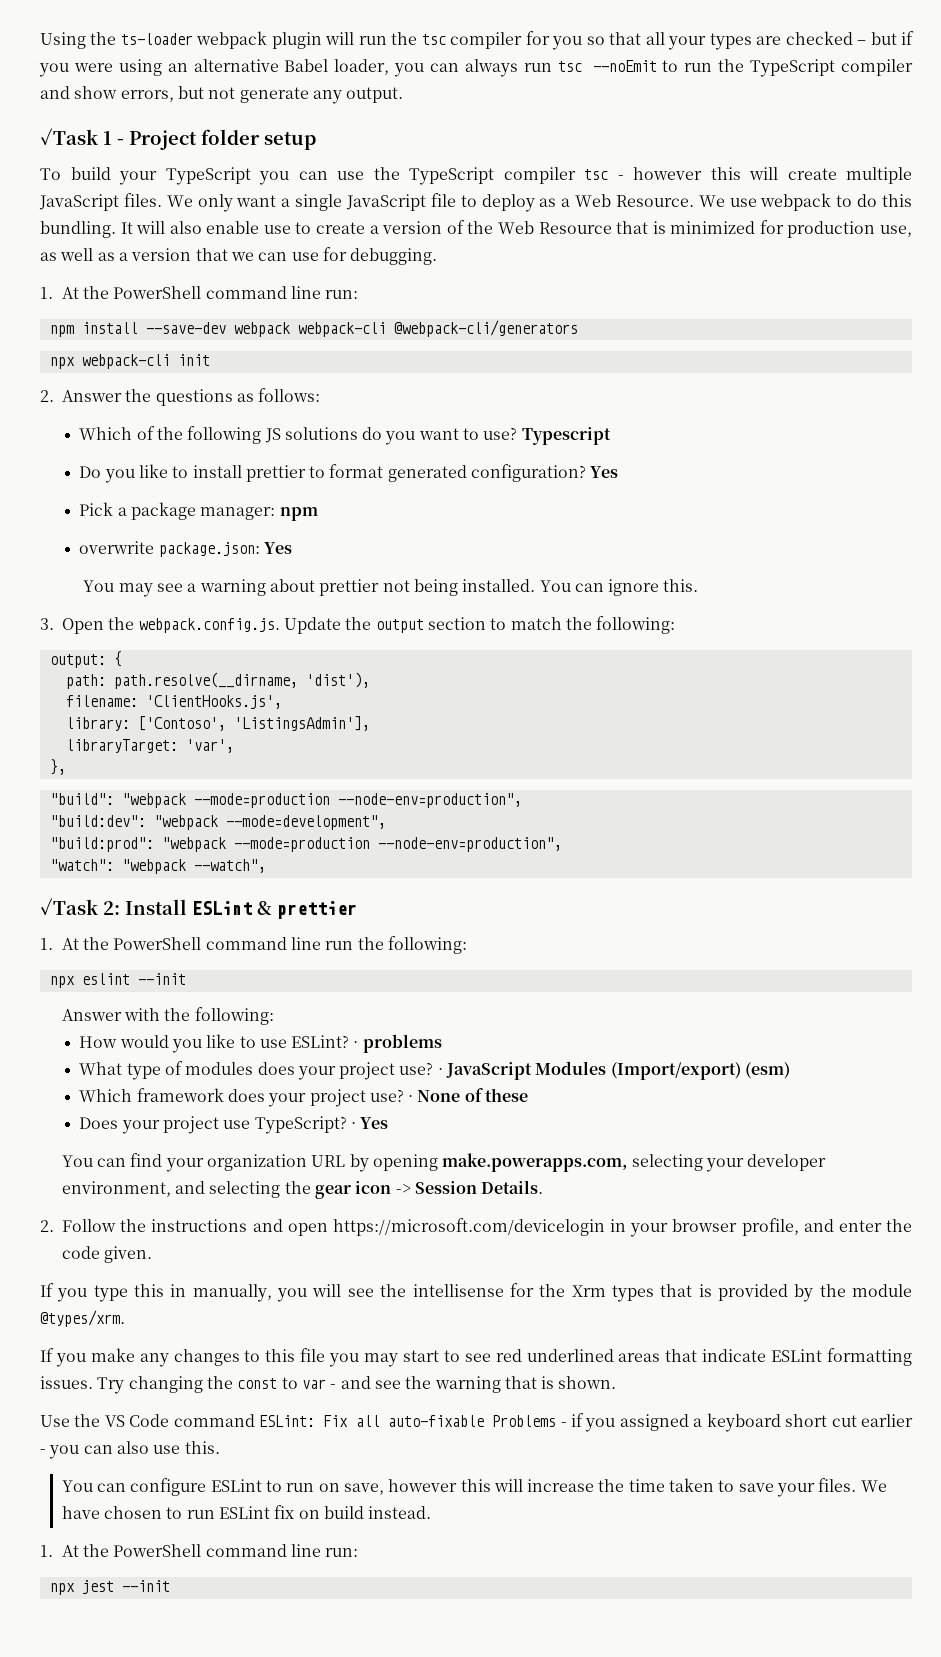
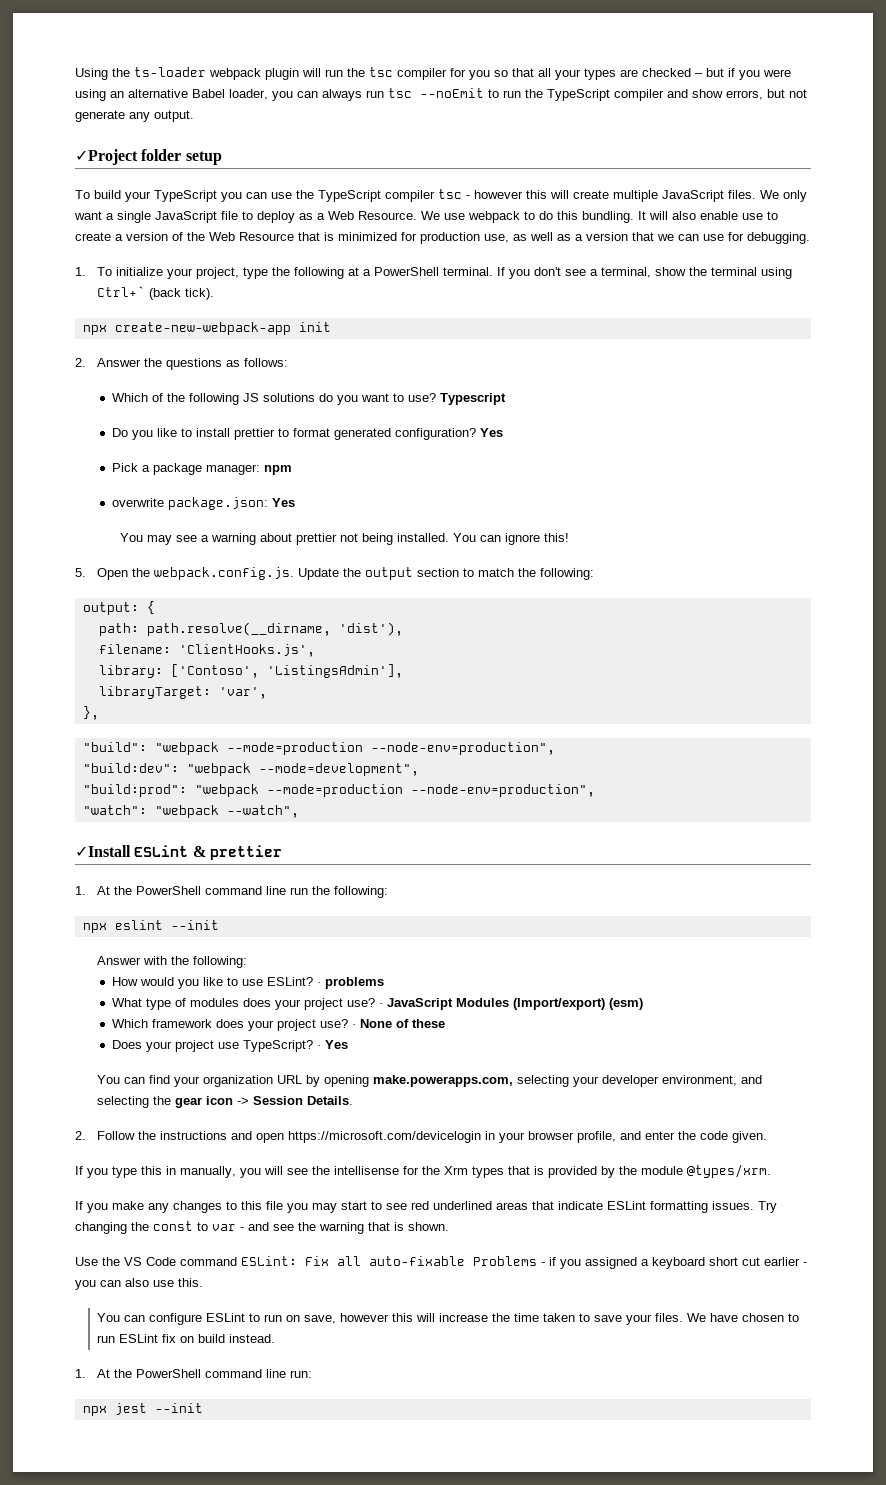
- ✓Task 1 - Project folder setup
+ ✓Project folder setup
  It will also enable use to create a version of the Web Resource that is minimized for production use, as well as a version that we can use for debugging.
- 1. At the PowerShell command line run:
- npm install --save-dev webpack webpack-cli @webpack-cli/generators
- npx webpack-cli init
+ 1. To initialize your project, type the following at a PowerShell terminal. If you don't see a terminal, show the terminal using Ctrl+` (back tick).
+ npx create-new-webpack-app init
- You can ignore this.
- 3. Open the webpack.config.js. Update the output section to match the following:
+ You can ignore this!
+ 5. Open the webpack.config.js. Update the output section to match the following:
- ✓Task 2: Install ESLint & prettier
+ ✓Install ESLint & prettier

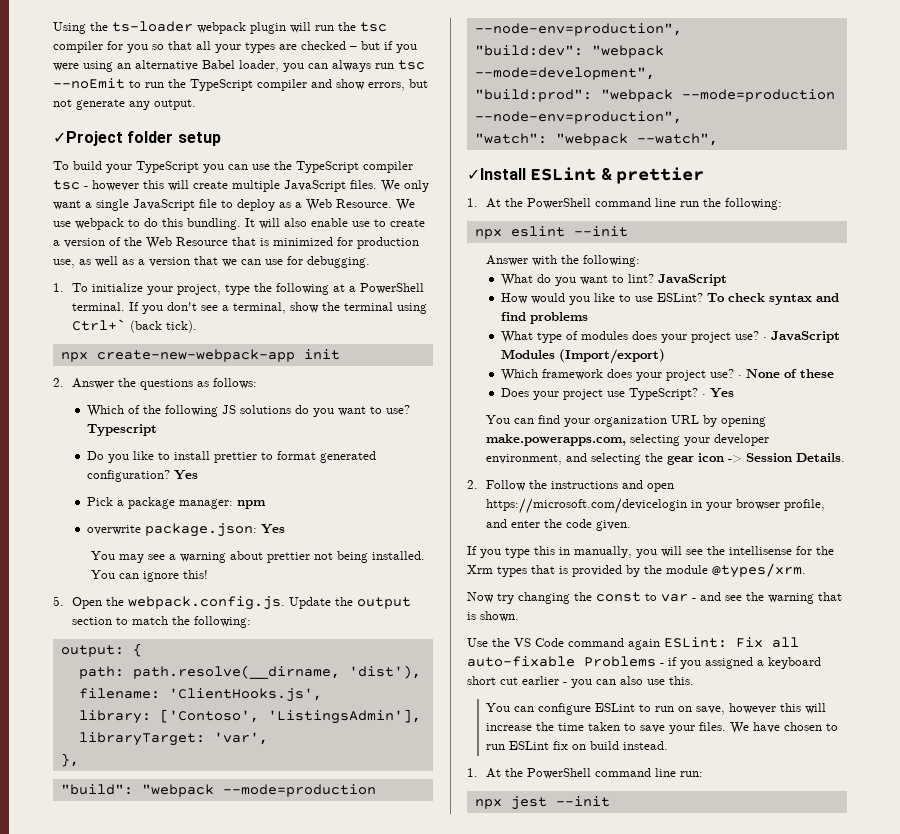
+ What do you want to lint? JavaScript
- · problems
+ To check syntax and find problems
- · JavaScript Modules (Import/export) (esm)
+ · JavaScript Modules (Import/export)
- If you make any changes to this file you may start to see red underlined areas that indicate ESLint formatting issues. Try changing the const to var - and see the warning that is shown.
+ Now try changing the const to var - and see the warning that is shown.
- Use the VS Code command ESLint: Fix all auto-fixable Problems - if you assigned a keyboard short cut earlier - you can also use this.
+ Use the VS Code command again ESLint: Fix all auto-fixable Problems - if you assigned a keyboard short cut earlier - you can also use this.

